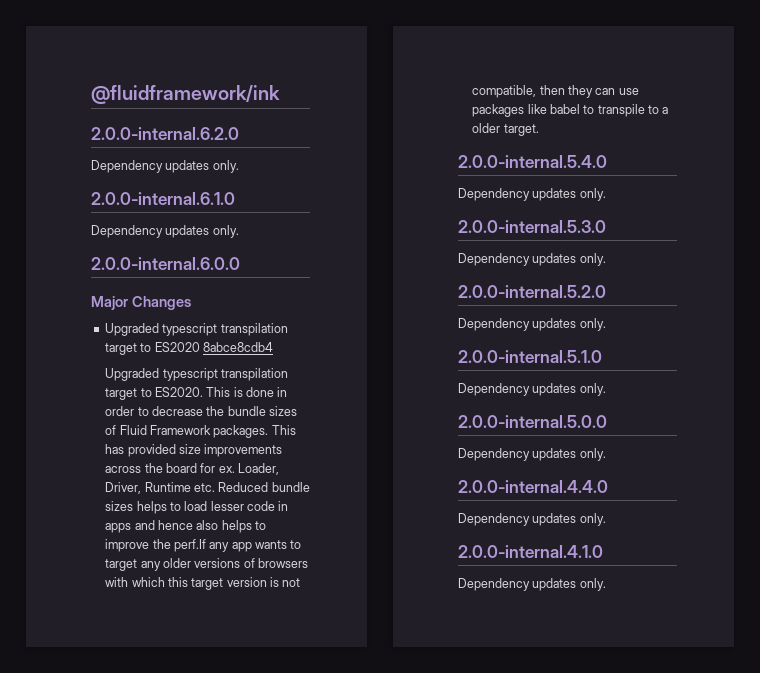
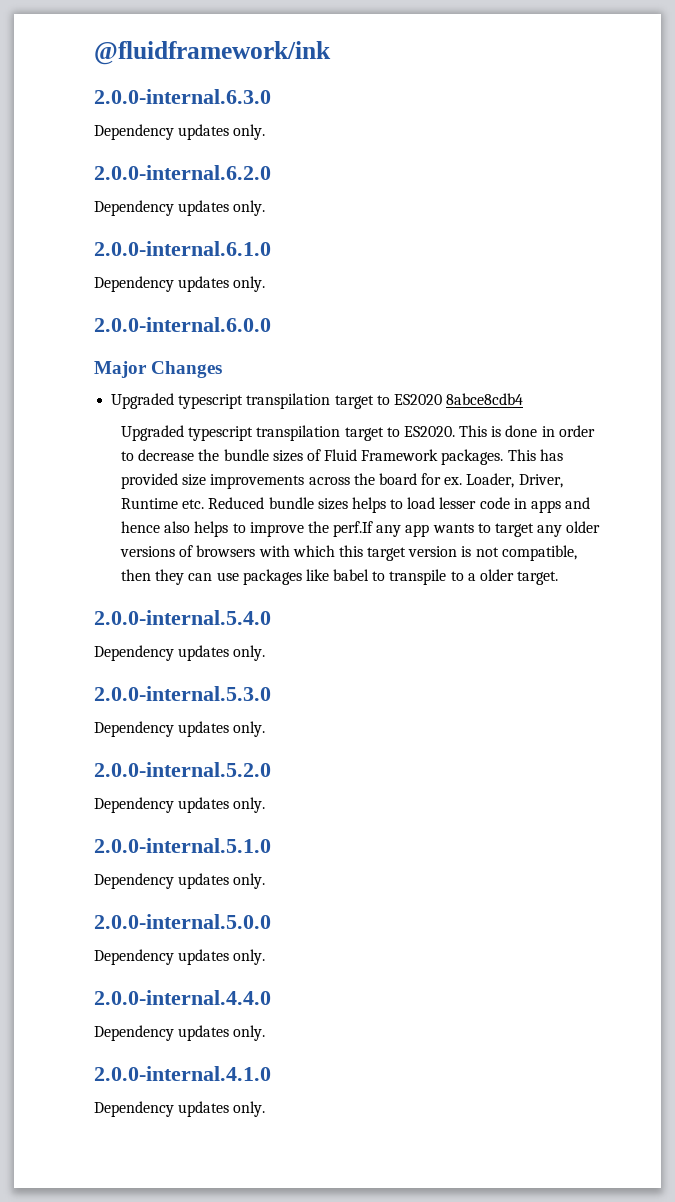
+ 2.0.0-internal.6.3.0
+ Dependency updates only.

